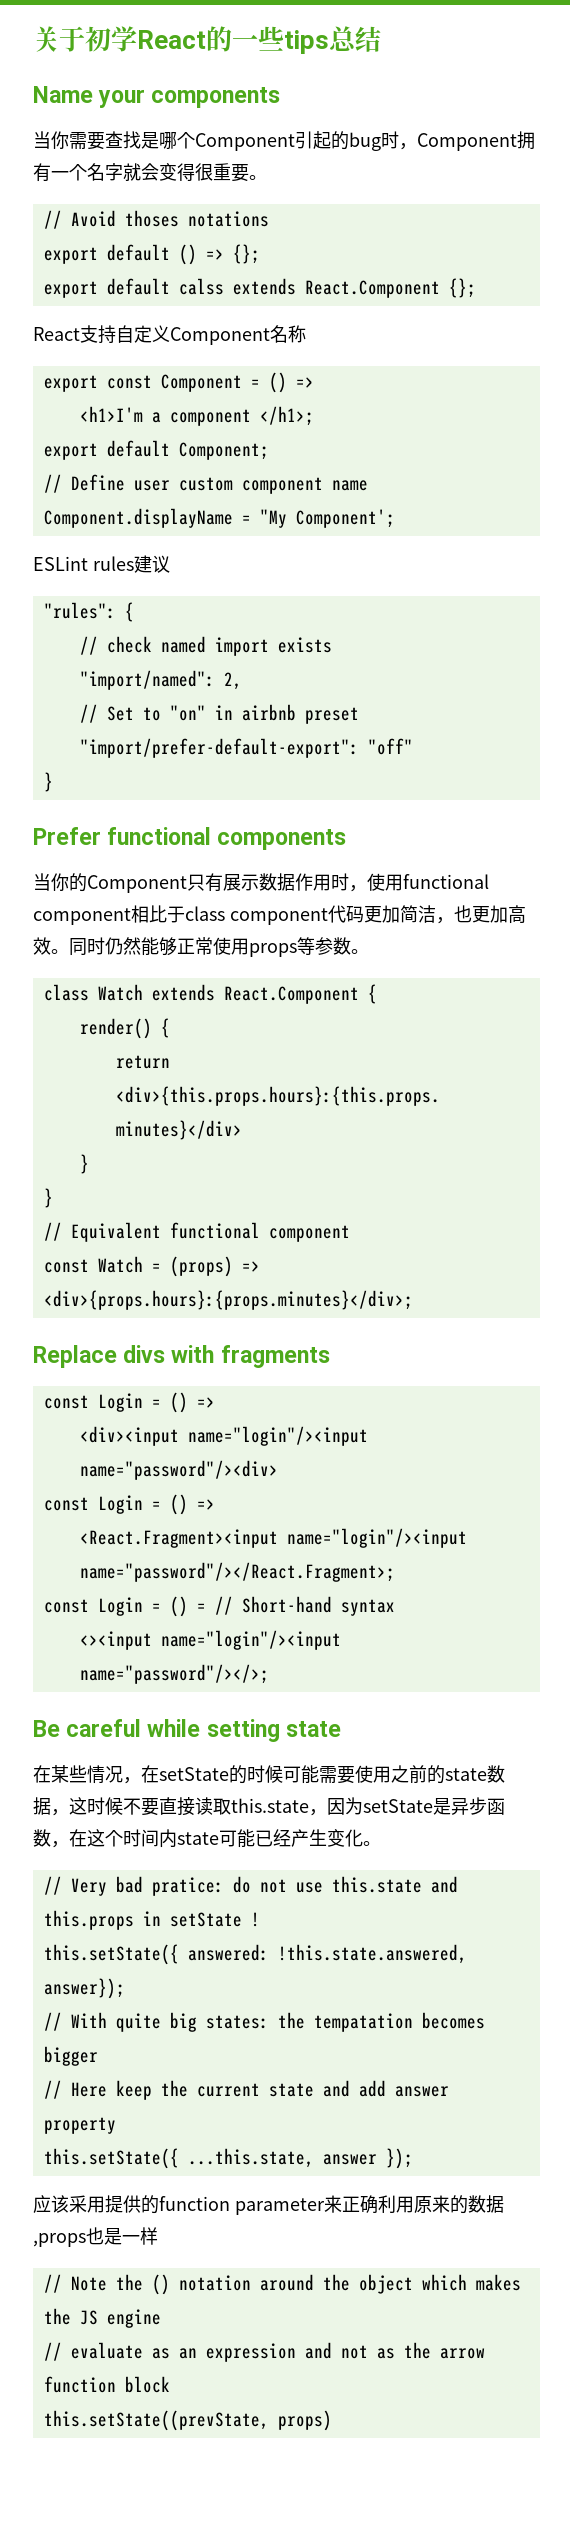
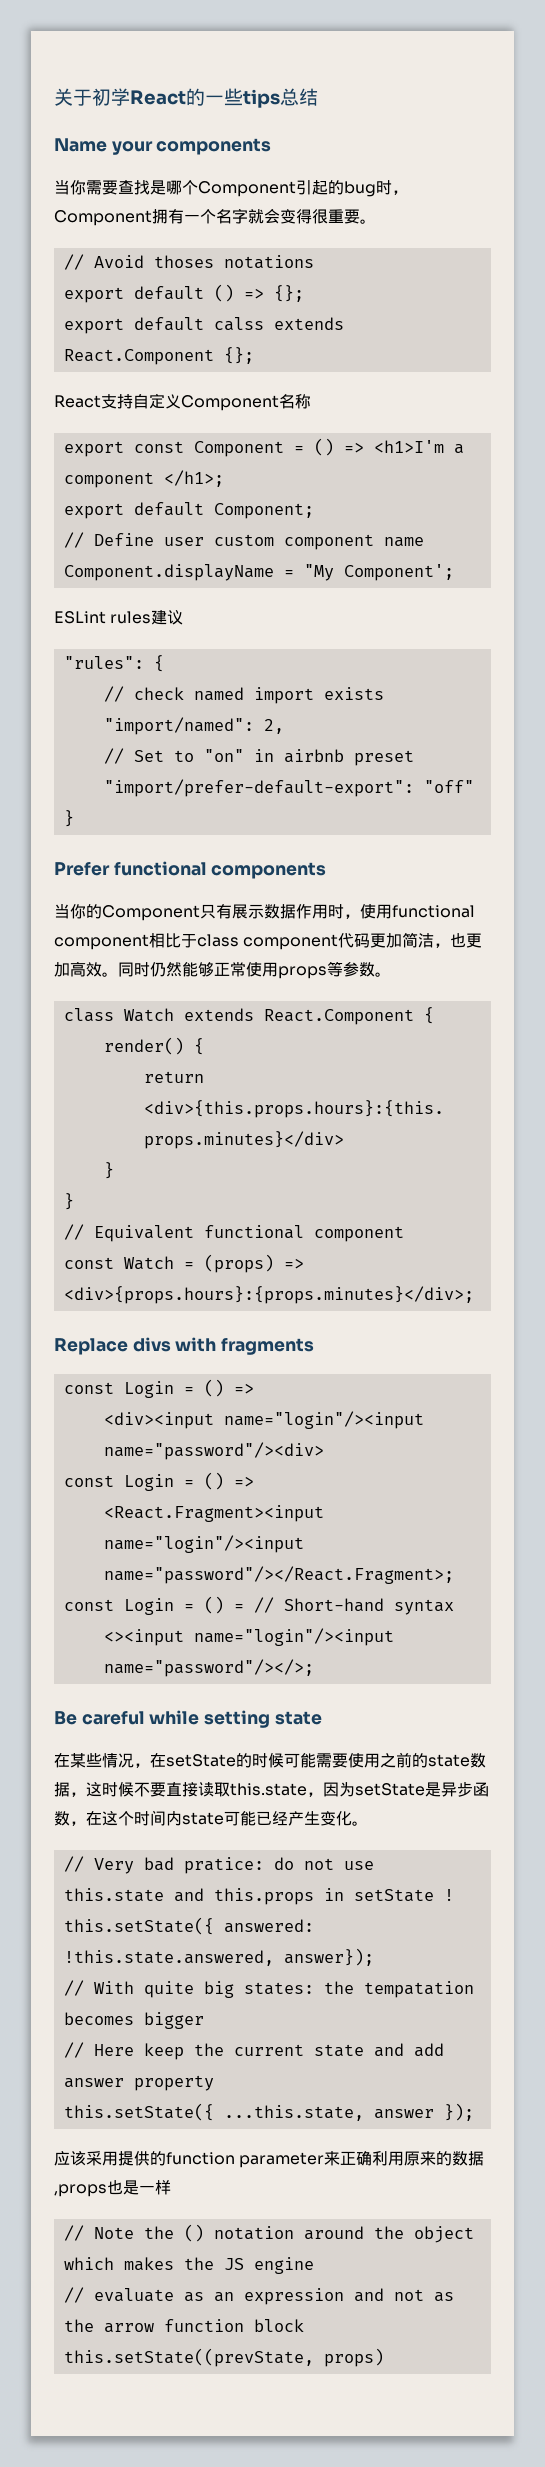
- export const Component = () =>
- <h1>I'm a component </h1>;
+ export const Component = () => <h1>I'm a component </h1>;

